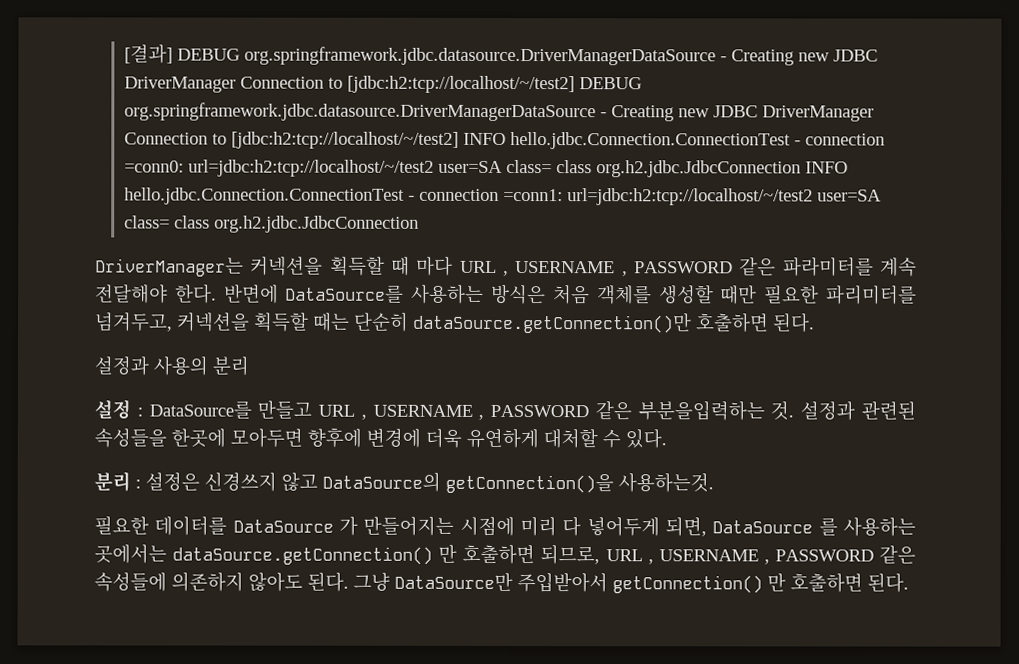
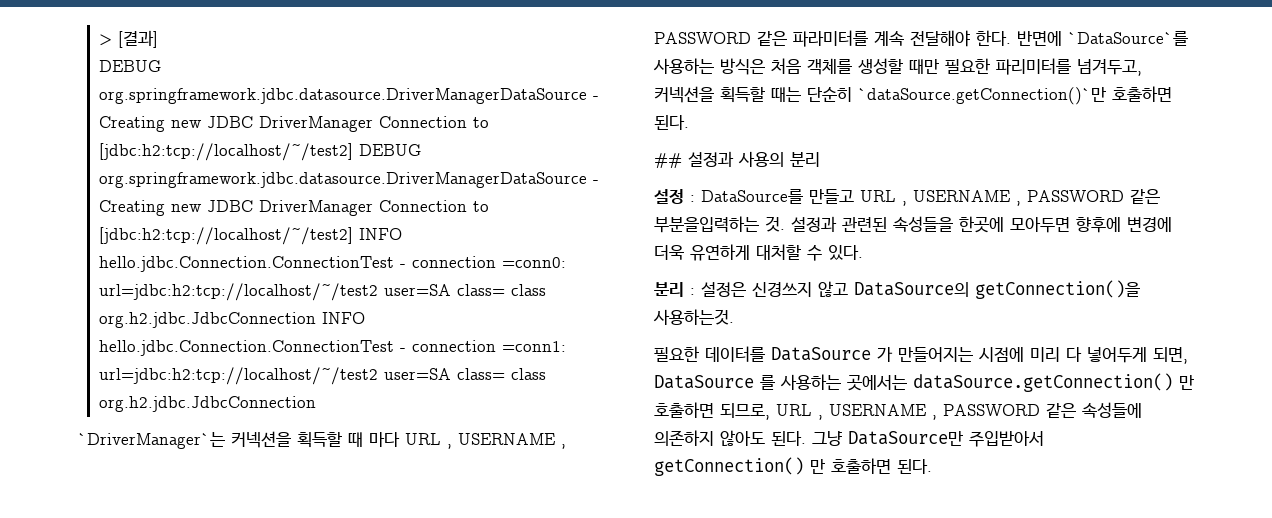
- [결과] DEBUG org.springframework.jdbc.datasource.DriverManagerDataSource - Creating new JDBC DriverManager Connection to [jdbc:h2:tcp://localhost/~/test2] DEBUG org.springframework.jdbc.datasource.DriverManagerDataSource - Creating new JDBC DriverManager Connection to [jdbc:h2:tcp://localhost/~/test2] INFO hello.jdbc.Connection.ConnectionTest - connection =conn0: url=jdbc:h2:tcp://localhost/~/test2 user=SA class= class org.h2.jdbc.JdbcConnection INFO hello.jdbc.Connection.ConnectionTest - connection =conn1: url=jdbc:h2:tcp://localhost/~/test2 user=SA class= class org.h2.jdbc.JdbcConnection
+ > [결과]
+ DEBUG org.springframework.jdbc.datasource.DriverManagerDataSource - Creating new JDBC DriverManager Connection to [jdbc:h2:tcp://localhost/~/test2] DEBUG org.springframework.jdbc.datasource.DriverManagerDataSource - Creating new JDBC DriverManager Connection to [jdbc:h2:tcp://localhost/~/test2] INFO hello.jdbc.Connection.ConnectionTest - connection =conn0: url=jdbc:h2:tcp://localhost/~/test2 user=SA class= class org.h2.jdbc.JdbcConnection INFO hello.jdbc.Connection.ConnectionTest - connection =conn1: url=jdbc:h2:tcp://localhost/~/test2 user=SA class= class org.h2.jdbc.JdbcConnection
- DriverManager는 커넥션을 획득할 때 마다 URL , USERNAME , PASSWORD 같은 파라미터를 계속 전달해야 한다.
+ `DriverManager`는 커넥션을 획득할 때 마다 URL , USERNAME , PASSWORD 같은 파라미터를 계속 전달해야 한다.
- 반면에 DataSource를 사용하는 방식은 처음 객체를 생성할 때만 필요한 파리미터를 넘겨두고, 커넥션을 획득할 때는 단순히 dataSource.getConnection()만 호출하면 된다.
+ 반면에 `DataSource`를 사용하는 방식은 처음 객체를 생성할 때만 필요한 파리미터를 넘겨두고, 커넥션을 획득할 때는 단순히 `dataSource.getConnection()`만 호출하면 된다.
- 설정과 사용의 분리
+ ## 설정과 사용의 분리

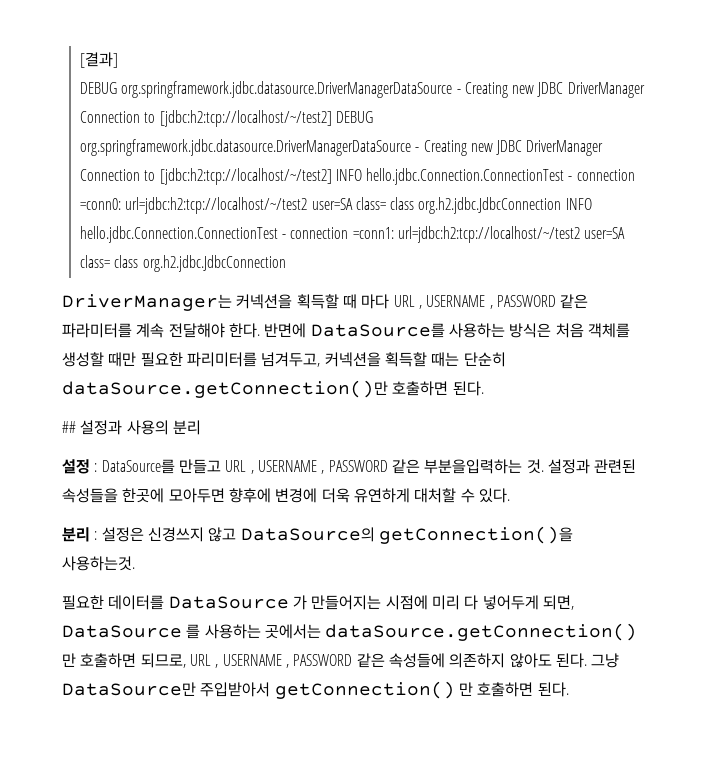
- > [결과]
+ [결과]
- `DriverManager`는 커넥션을 획득할 때 마다 URL , USERNAME , PASSWORD 같은 파라미터를 계속 전달해야 한다.
+ DriverManager는 커넥션을 획득할 때 마다 URL , USERNAME , PASSWORD 같은 파라미터를 계속 전달해야 한다.
- 반면에 `DataSource`를 사용하는 방식은 처음 객체를 생성할 때만 필요한 파리미터를 넘겨두고, 커넥션을 획득할 때는 단순히 `dataSource.getConnection()`만 호출하면 된다.
+ 반면에 DataSource를 사용하는 방식은 처음 객체를 생성할 때만 필요한 파리미터를 넘겨두고, 커넥션을 획득할 때는 단순히 dataSource.getConnection()만 호출하면 된다.

